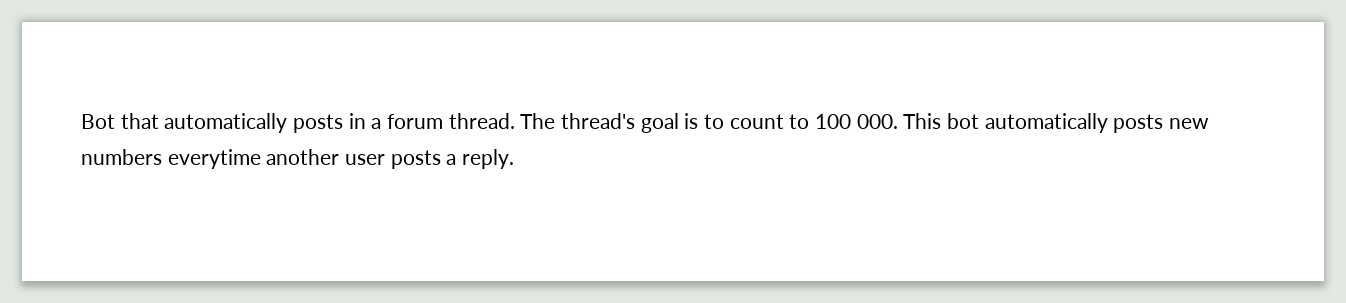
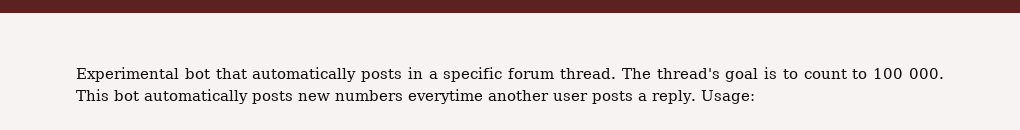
- Bot that automatically posts in a forum thread.
+ Experimental bot that automatically posts in a specific forum thread.
+ Usage:

